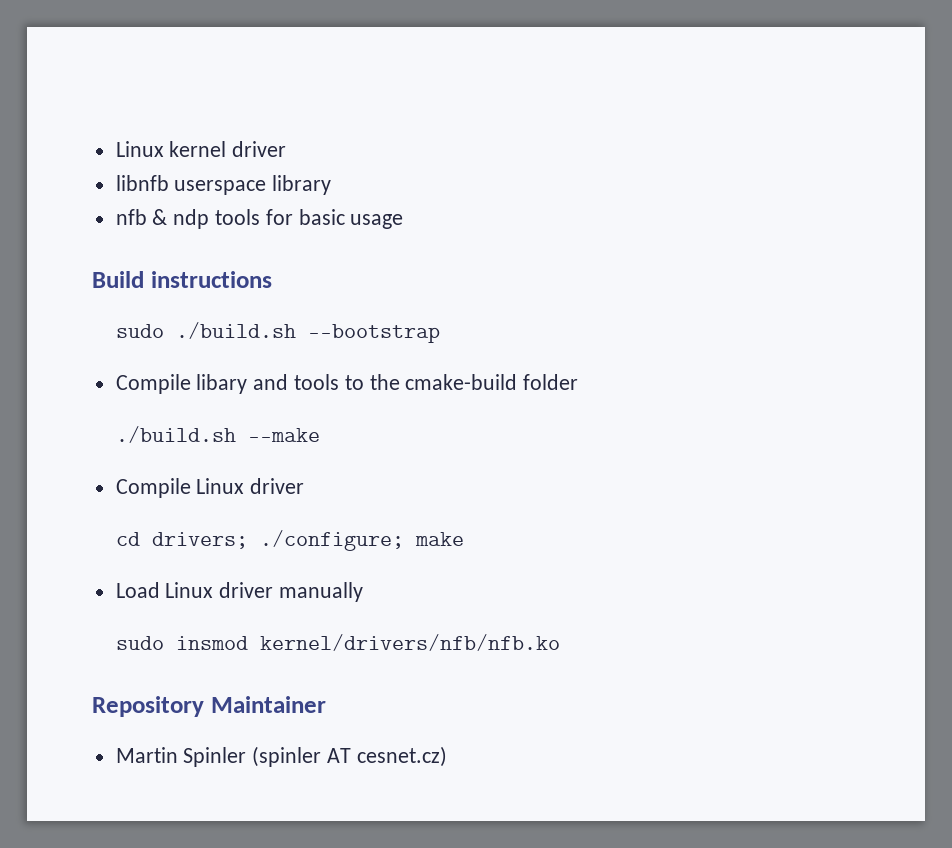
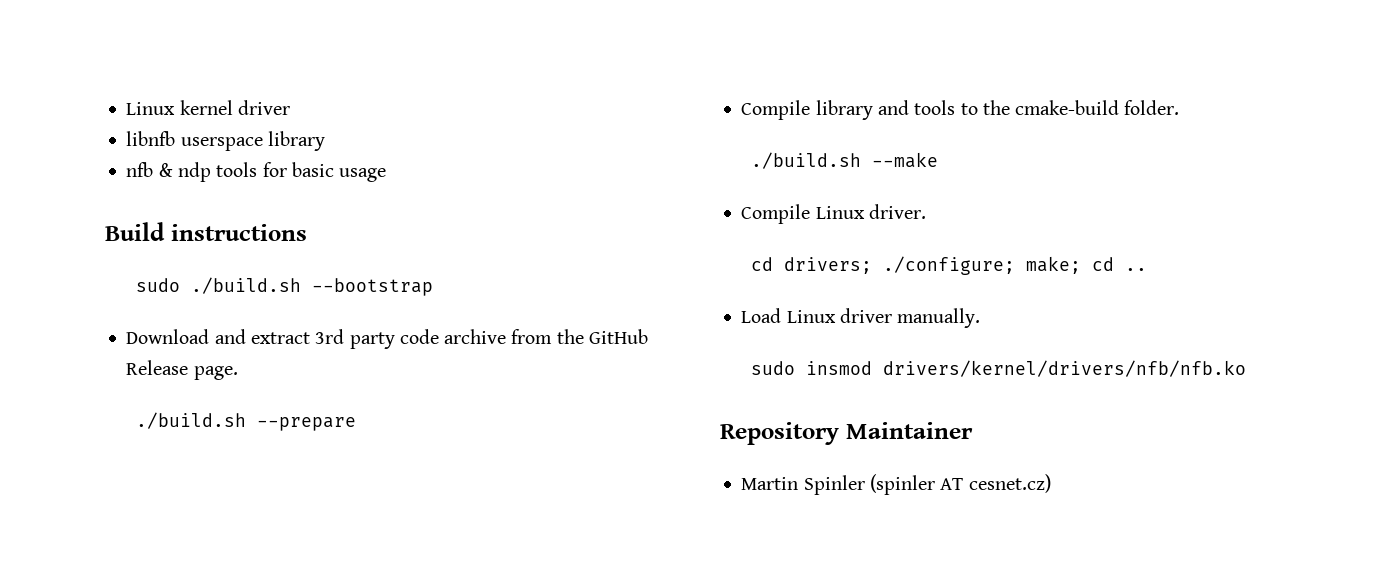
- Compile libary and tools to the cmake-build folder
+ Download and extract 3rd party code archive from the GitHub Release page.
+ ./build.sh --prepare
+ Compile library and tools to the cmake-build folder.
- Compile Linux driver
+ Compile Linux driver.
- cd drivers; ./configure; make
+ cd drivers; ./configure; make; cd ..
- Load Linux driver manually
+ Load Linux driver manually.
- sudo insmod kernel/drivers/nfb/nfb.ko
+ sudo insmod drivers/kernel/drivers/nfb/nfb.ko

